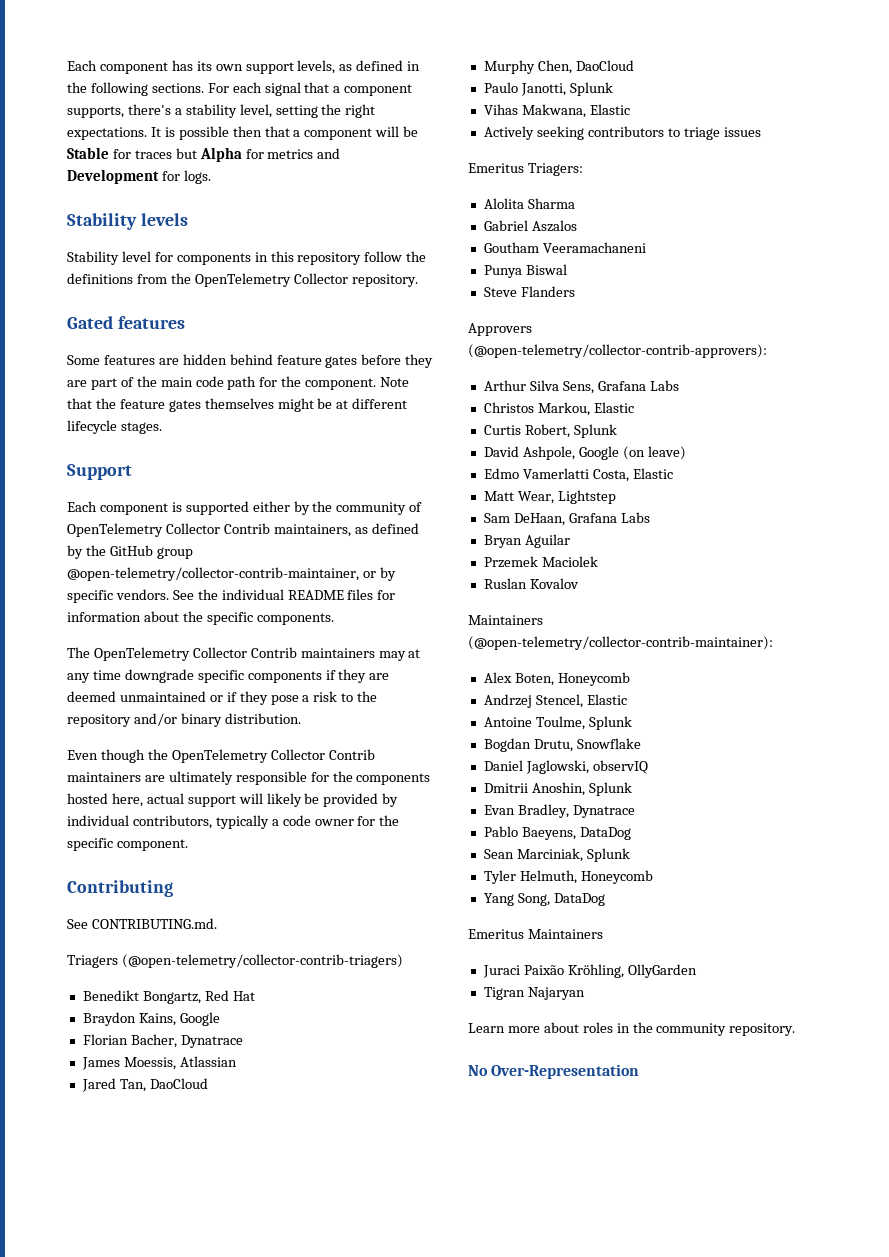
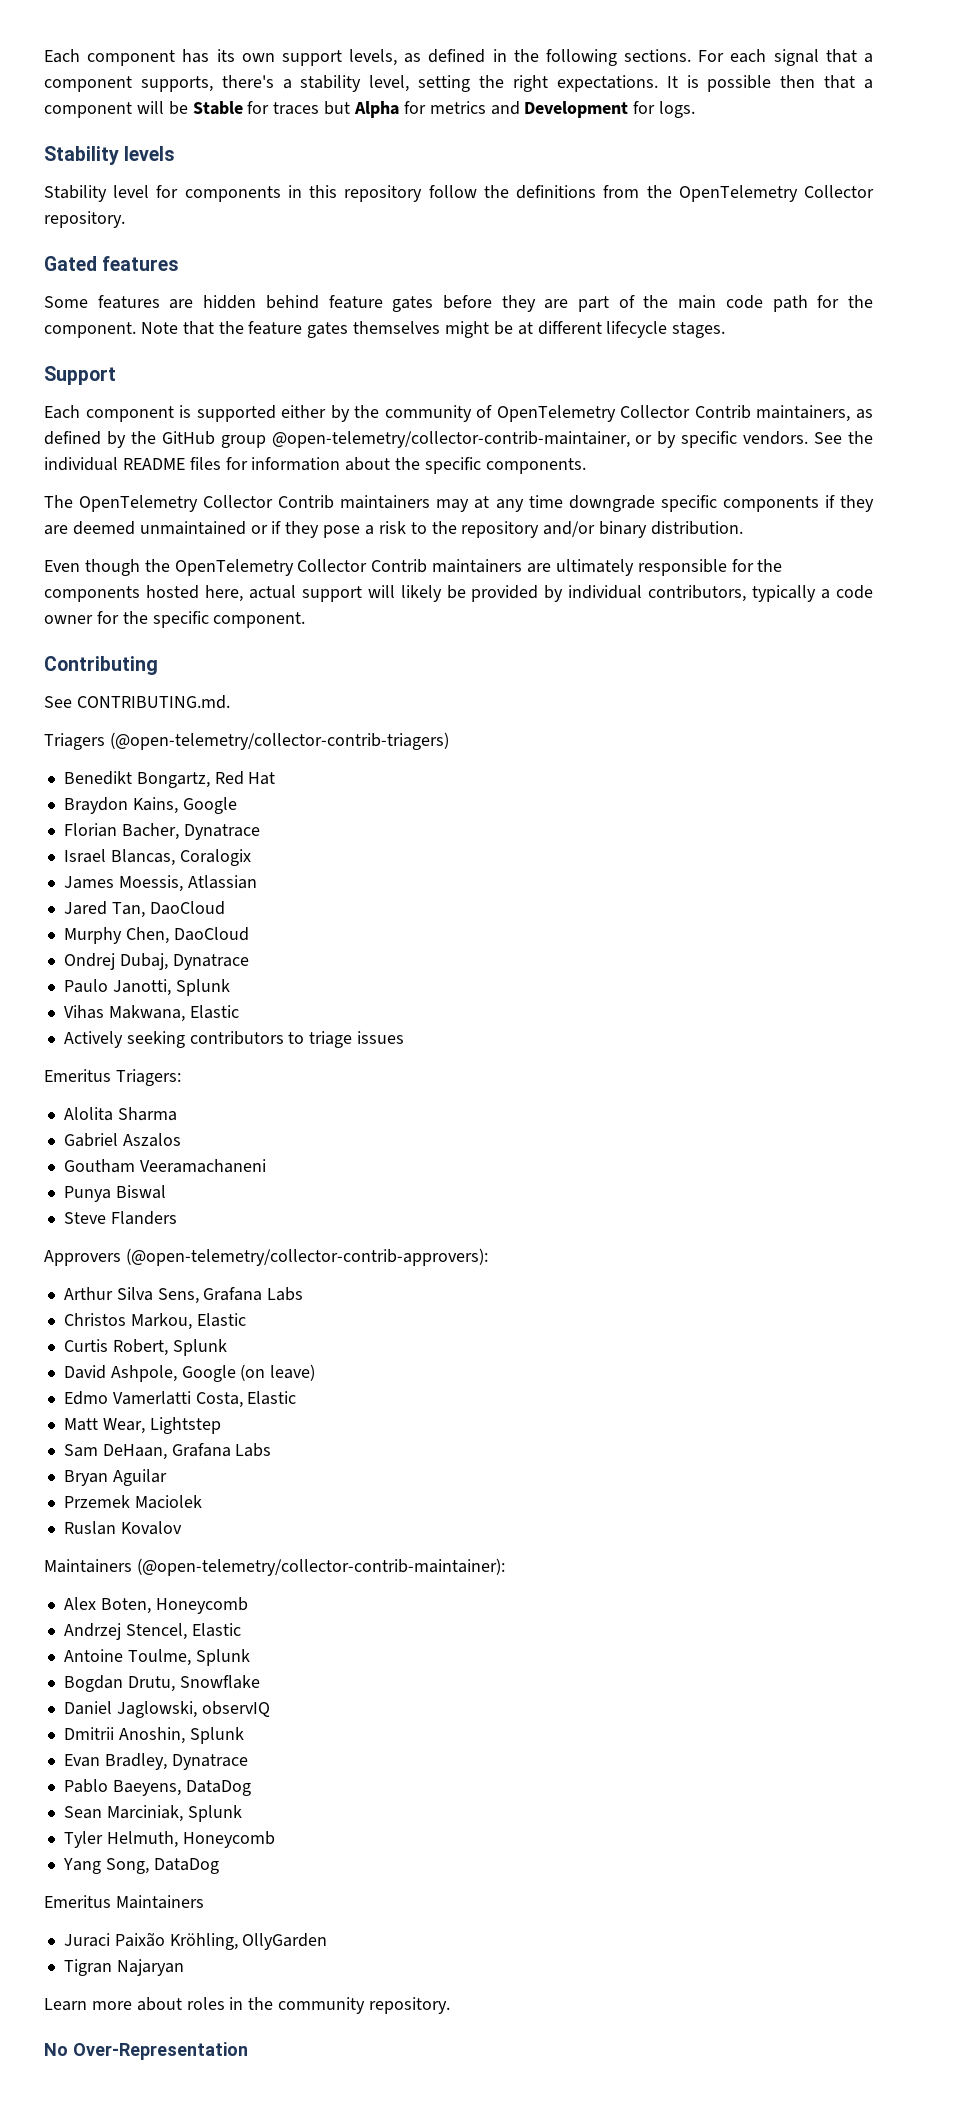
+ Israel Blancas, Coralogix
+ Ondrej Dubaj, Dynatrace

